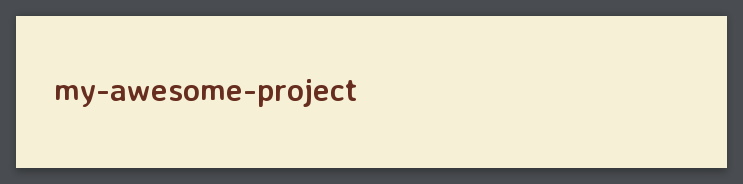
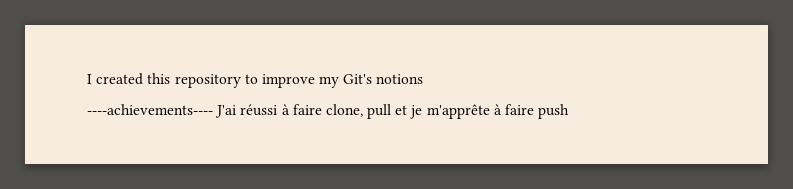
- my-awesome-project
+ I created this repository to improve my Git's notions
+ ----achievements---- J'ai réussi à faire clone, pull et je m'apprête à faire push

